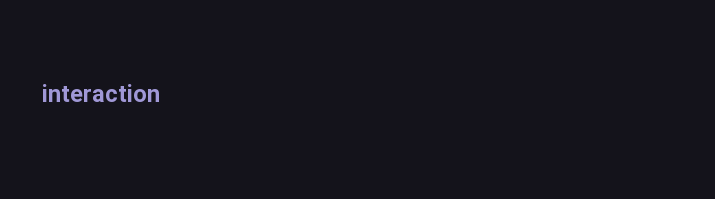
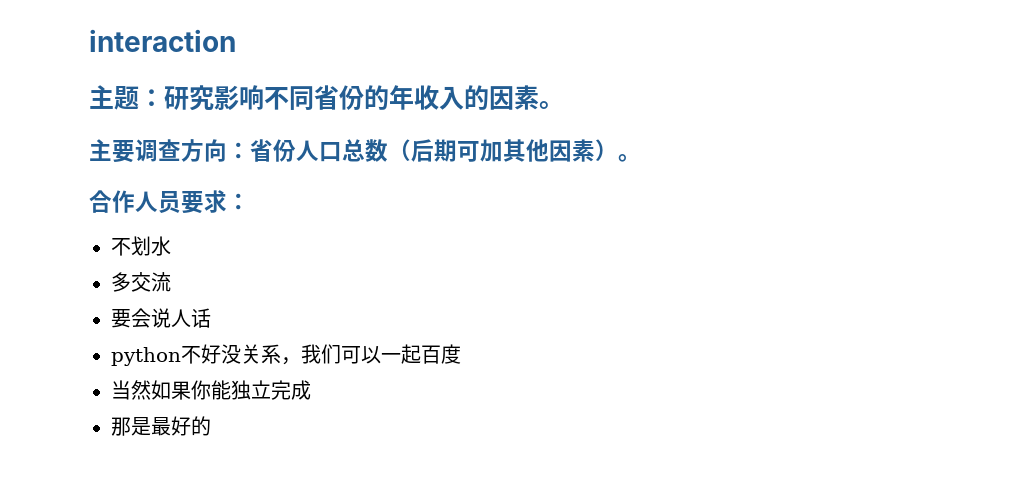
+ 主题：研究影响不同省份的年收入的因素。
+ 主要调查方向：省份人口总数（后期可加其他因素）。
+ 合作人员要求：
+ 不划水
+ 多交流
+ 要会说人话
+ python不好没关系，我们可以一起百度
+ 当然如果你能独立完成
+ 那是最好的

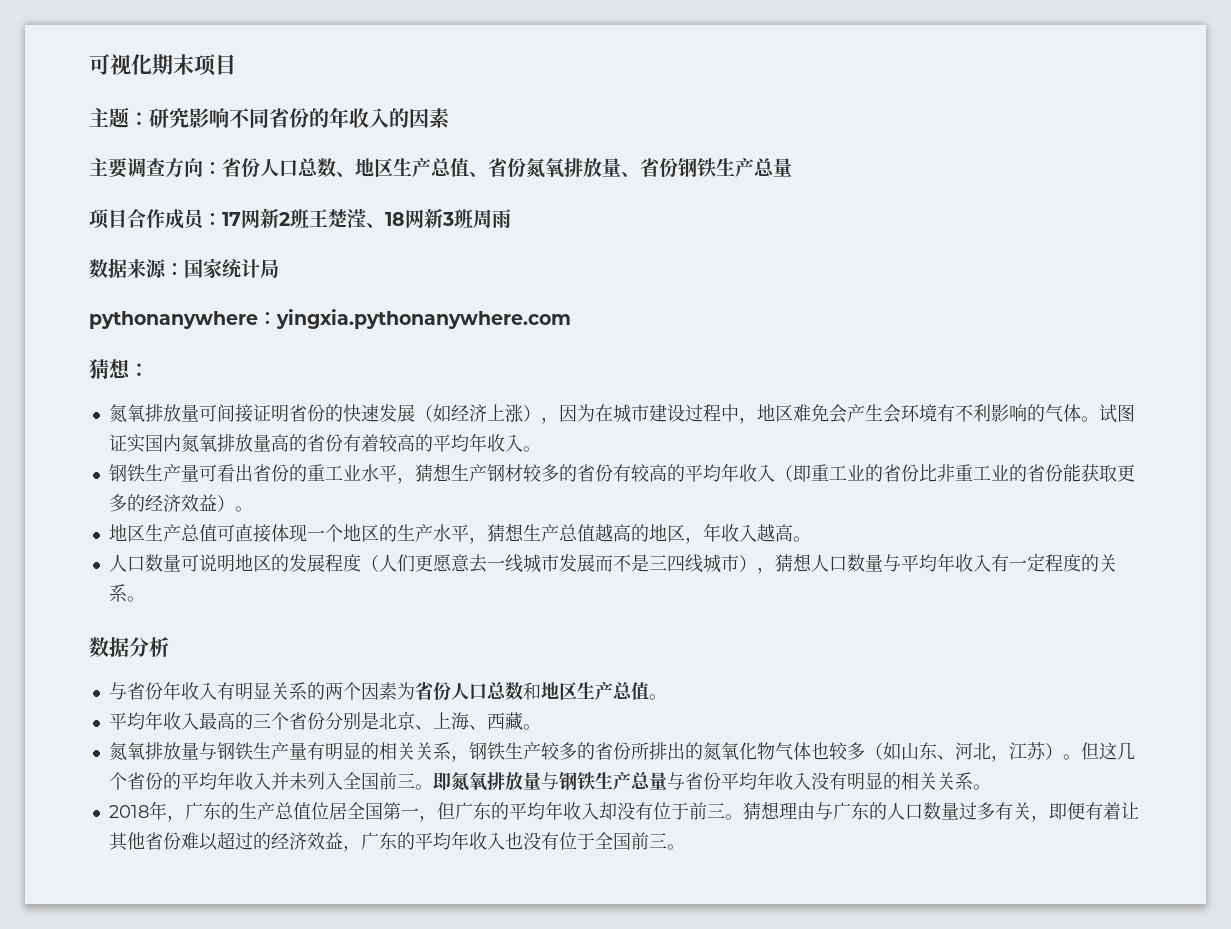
- interaction
+ 可视化期末项目
- 主题：研究影响不同省份的年收入的因素。
+ 主题：研究影响不同省份的年收入的因素
- 主要调查方向：省份人口总数（后期可加其他因素）。
- 合作人员要求：
- 不划水
- 多交流
- 要会说人话
- python不好没关系，我们可以一起百度
- 当然如果你能独立完成
- 那是最好的
+ 主要调查方向：省份人口总数、地区生产总值、省份氮氧排放量、省份钢铁生产总量
+ 项目合作成员：17网新2班王楚滢、18网新3班周雨
+ 数据来源：国家统计局
+ pythonanywhere：yingxia.pythonanywhere.com
+ 猜想：
+ 氮氧排放量可间接证明省份的快速发展（如经济上涨），因为在城市建设过程中，地区难免会产生会环境有不利影响的气体。试图证实国内氮氧排放量高的省份有着较高的平均年收入。
+ 钢铁生产量可看出省份的重工业水平，猜想生产钢材较多的省份有较高的平均年收入（即重工业的省份比非重工业的省份能获取更多的经济效益）。
+ 地区生产总值可直接体现一个地区的生产水平，猜想生产总值越高的地区，年收入越高。
+ 人口数量可说明地区的发展程度（人们更愿意去一线城市发展而不是三四线城市），猜想人口数量与平均年收入有一定程度的关系。
+ 数据分析
+ 与省份年收入有明显关系的两个因素为省份人口总数和地区生产总值。
+ 平均年收入最高的三个省份分别是北京、上海、西藏。
+ 氮氧排放量与钢铁生产量有明显的相关关系，钢铁生产较多的省份所排出的氮氧化物气体也较多（如山东、河北，江苏）。但这几个省份的平均年收入并未列入全国前三。即氮氧排放量与钢铁生产总量与省份平均年收入没有明显的相关关系。
+ 2018年，广东的生产总值位居全国第一，但广东的平均年收入却没有位于前三。猜想理由与广东的人口数量过多有关，即便有着让其他省份难以超过的经济效益，广东的平均年收入也没有位于全国前三。

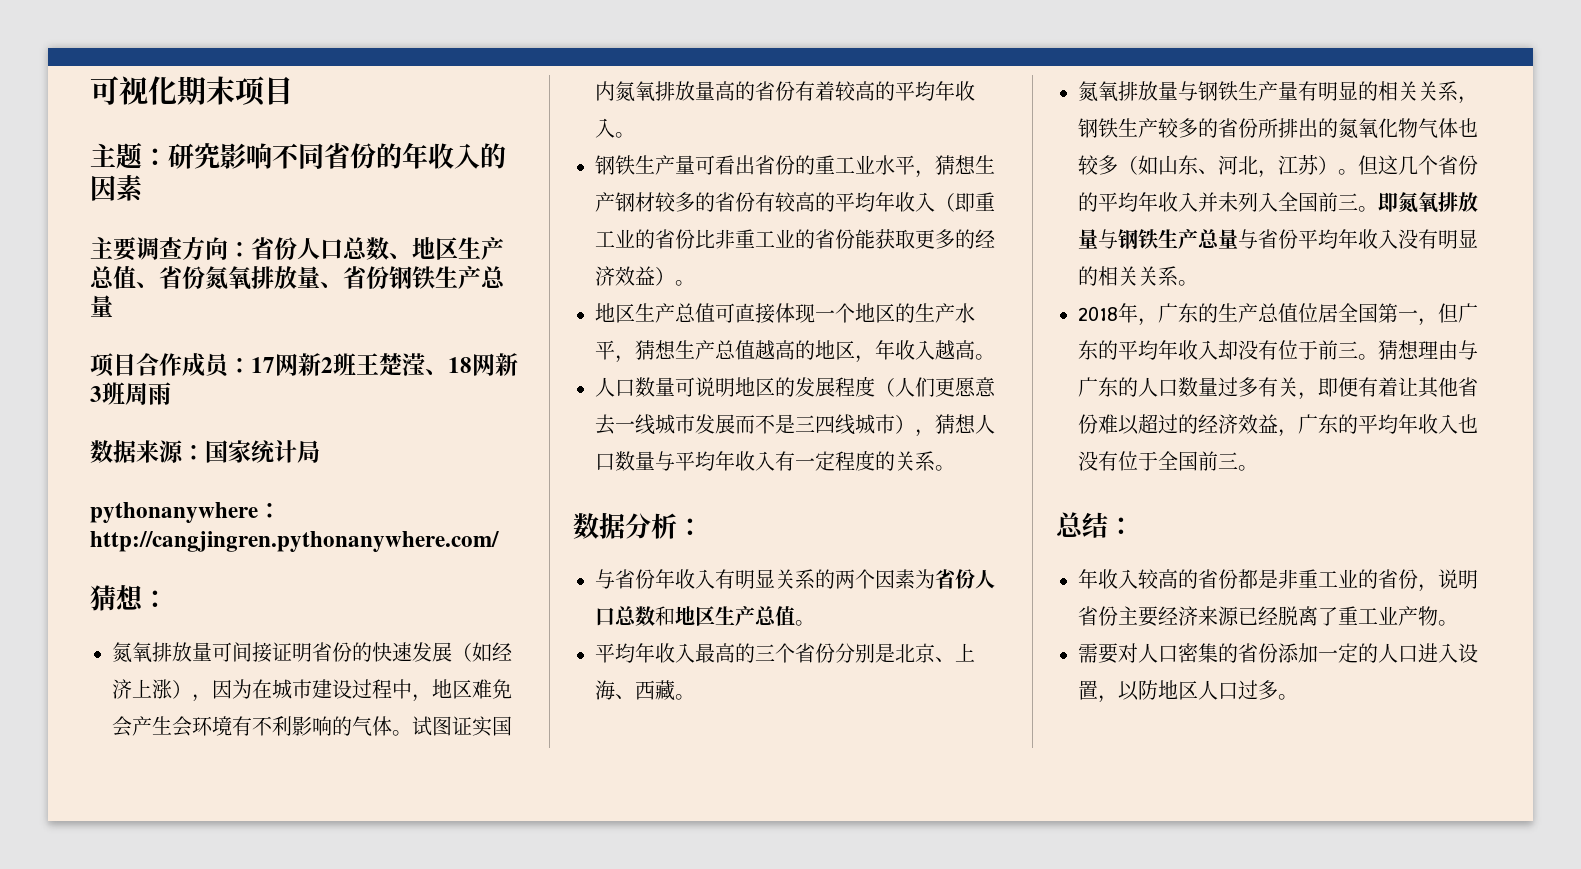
- pythonanywhere：yingxia.pythonanywhere.com
+ pythonanywhere：http://cangjingren.pythonanywhere.com/
- 数据分析
+ 数据分析：
+ 总结：
+ 年收入较高的省份都是非重工业的省份，说明省份主要经济来源已经脱离了重工业产物。
+ 需要对人口密集的省份添加一定的人口进入设置，以防地区人口过多。

